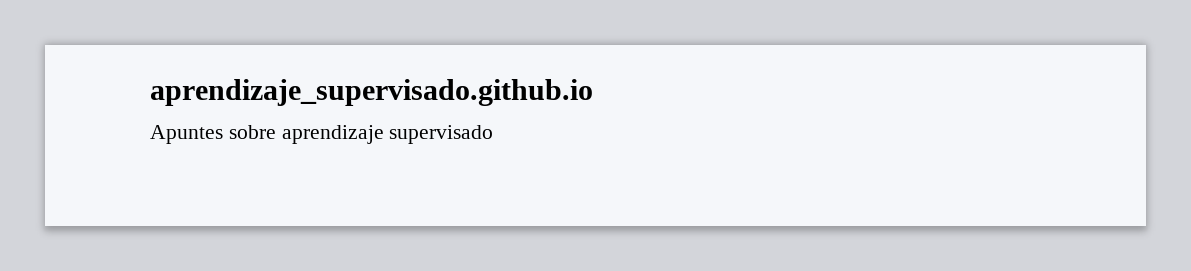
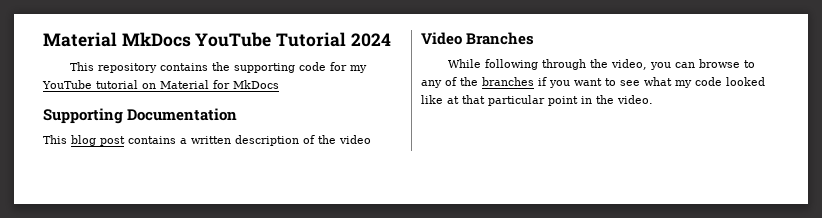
- aprendizaje_supervisado.github.io
- Apuntes sobre aprendizaje supervisado
+ Material MkDocs YouTube Tutorial 2024
+ This repository contains the supporting code for my YouTube tutorial on Material for MkDocs
+ Supporting Documentation
+ This blog post contains a written description of the video
+ Video Branches
+ While following through the video, you can browse to any of the branches if you want to see what my code looked like at that particular point in the video.

